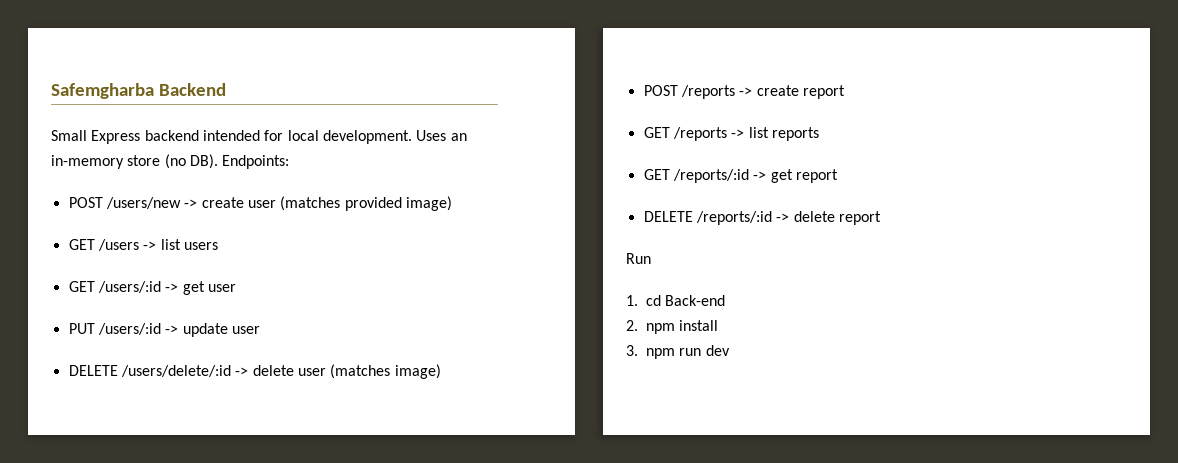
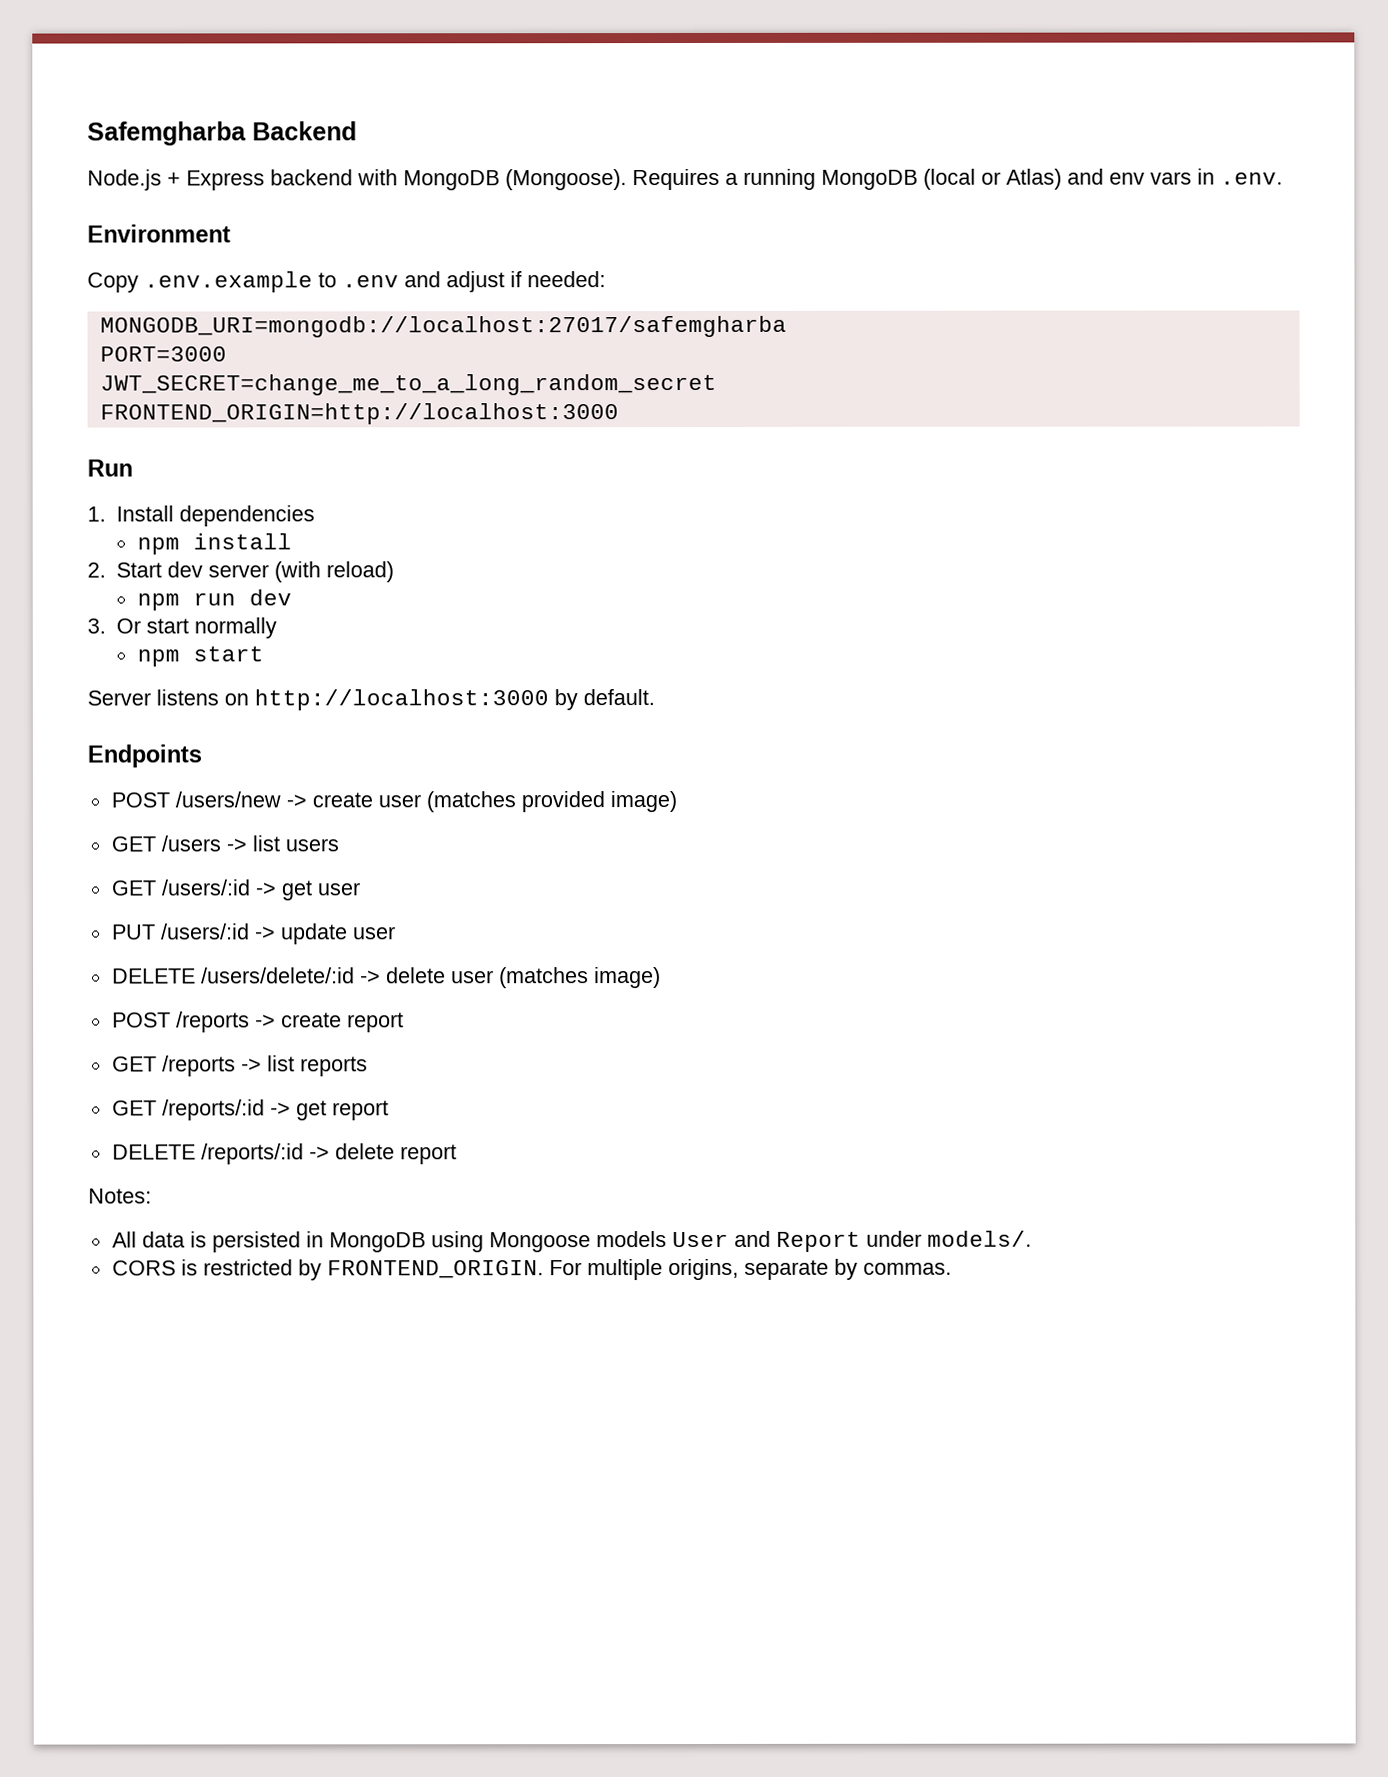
- Small Express backend intended for local development. Uses an in-memory store (no DB). Endpoints:
+ Node.js + Express backend with MongoDB (Mongoose). Requires a running MongoDB (local or Atlas) and env vars in .env.
+ Environment
+ Copy .env.example to .env and adjust if needed:
+ MONGODB_URI=mongodb://localhost:27017/safemgharba
+ PORT=3000
+ JWT_SECRET=change_me_to_a_long_random_secret
+ FRONTEND_ORIGIN=http://localhost:3000
+ Run
+ 1. Install dependencies
+ npm install
+ 2. Start dev server (with reload)
+ npm run dev
+ 3. Or start normally
+ npm start
+ Server listens on http://localhost:3000 by default.
+ Endpoints
- Run
- 1. cd Back-end
- 2. npm install
- 3. npm run dev
+ Notes:
+ All data is persisted in MongoDB using Mongoose models User and Report under models/.
+ CORS is restricted by FRONTEND_ORIGIN. For multiple origins, separate by commas.

